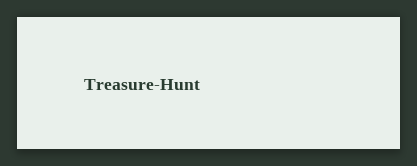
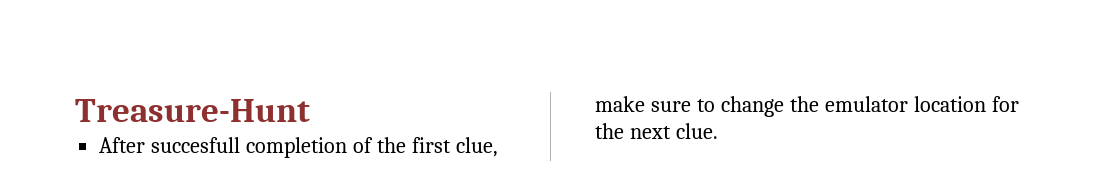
+ After succesfull completion of the first clue, make sure to change the emulator location for the next clue.

